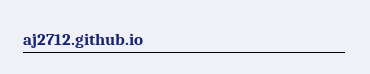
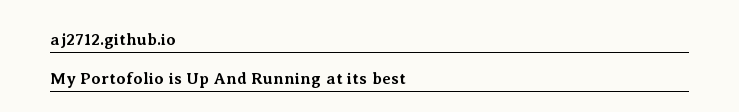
+ My Portofolio is Up And Running at its best

